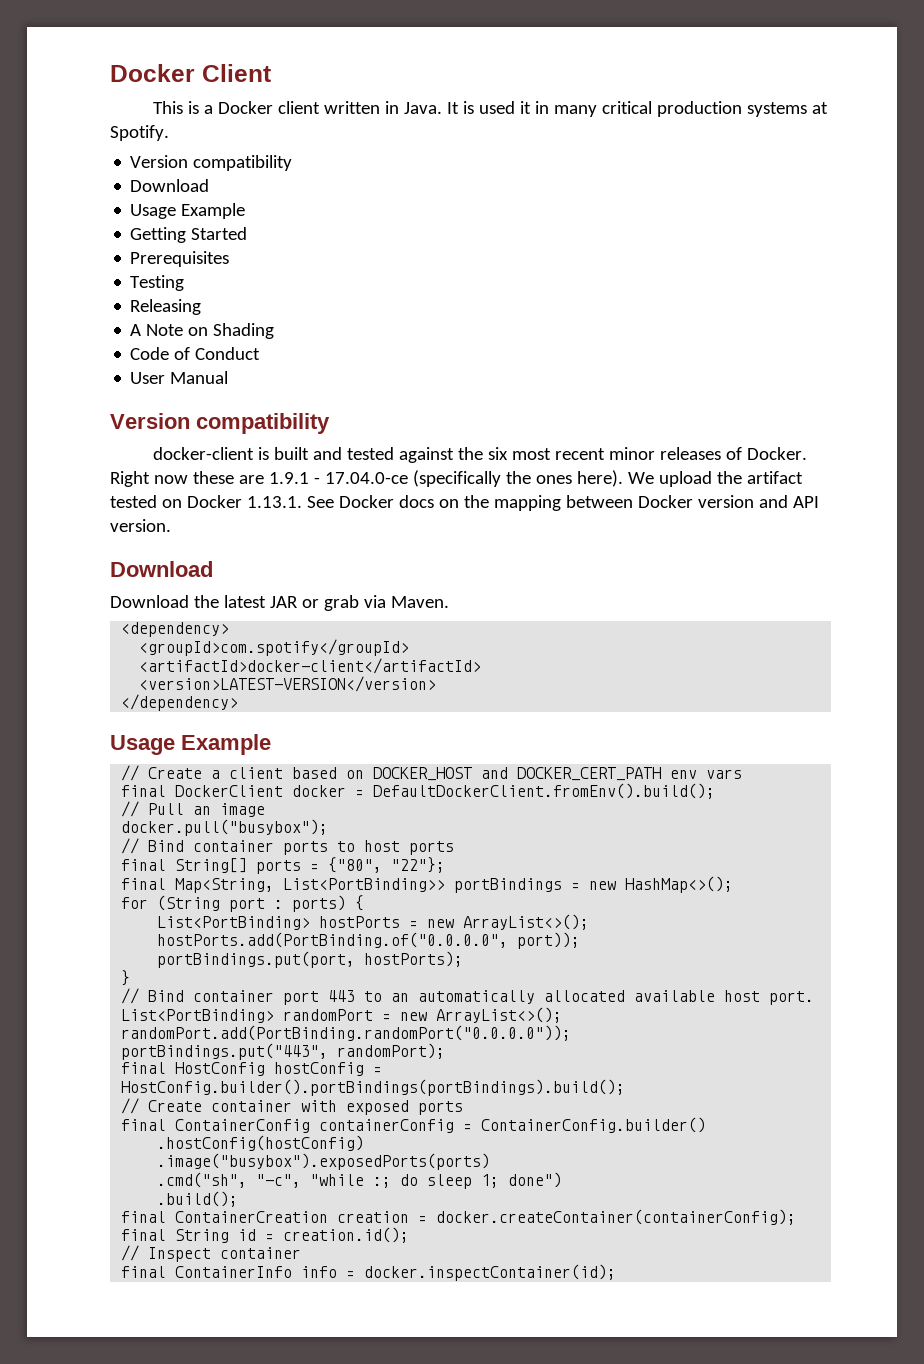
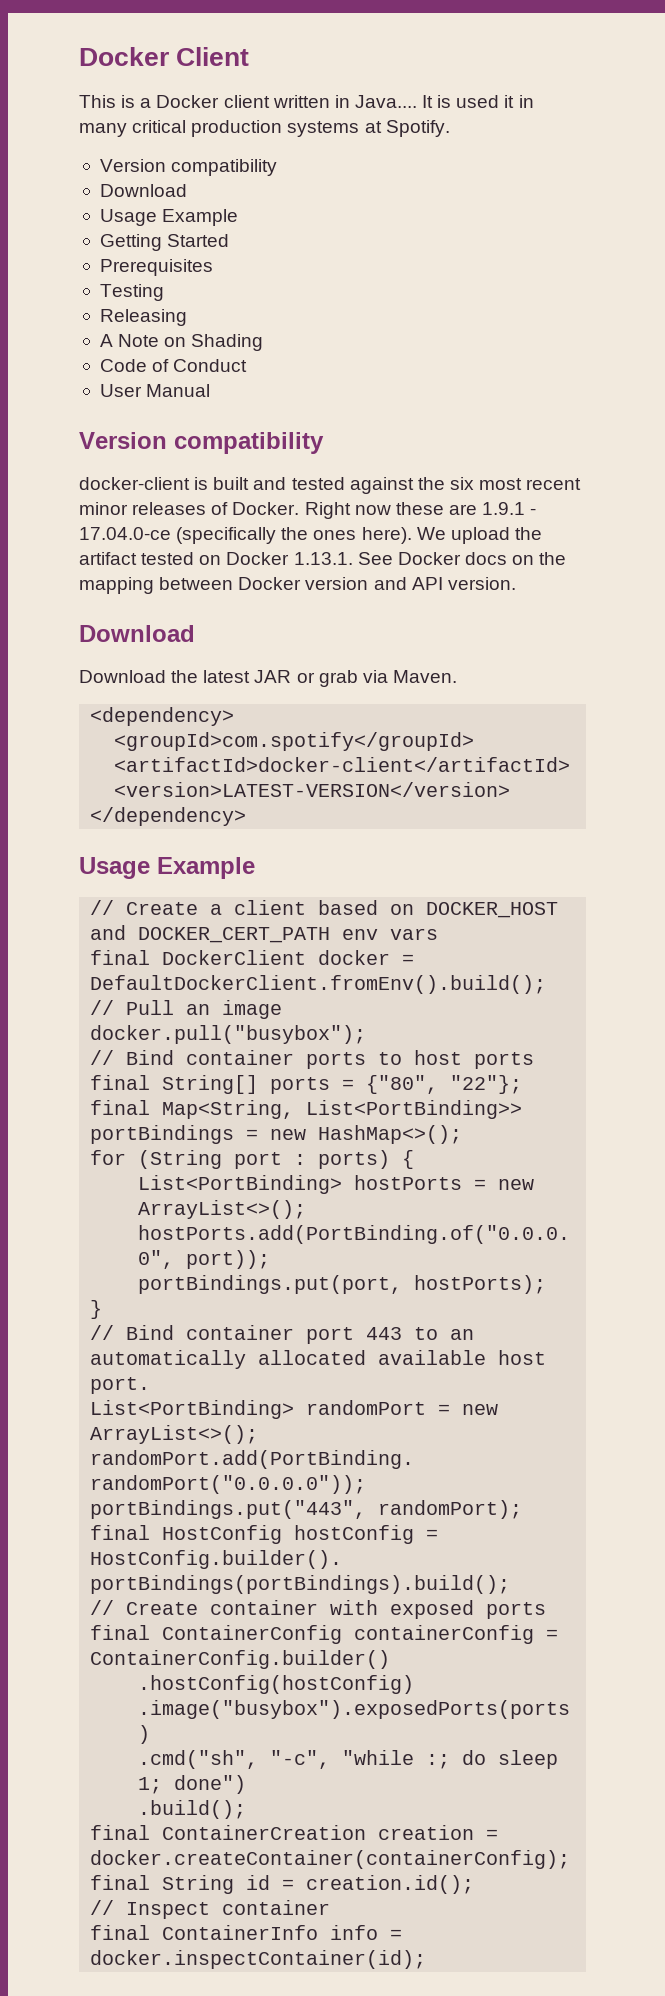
- This is a Docker client written in Java.
+ This is a Docker client written in Java....

